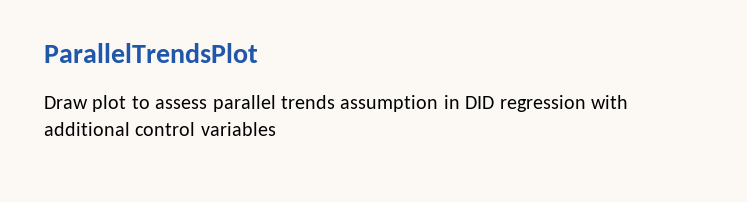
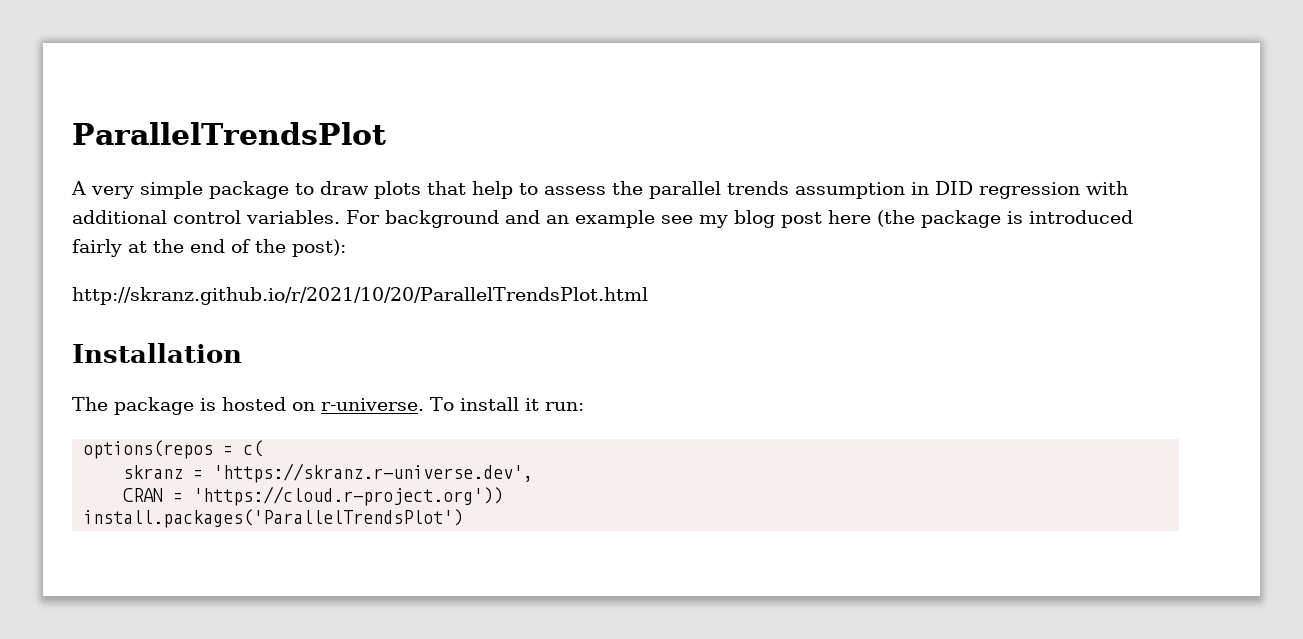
- Draw plot to assess parallel trends assumption in DID regression with additional control variables
+ A very simple package to draw plots that help to assess the parallel trends assumption in DID regression with additional control variables. For background and an example see my blog post here (the package is introduced fairly at the end of the post):
+ http://skranz.github.io/r/2021/10/20/ParallelTrendsPlot.html
+ Installation
+ The package is hosted on r-universe. To install it run:
+ options(repos = c(
+ skranz = 'https://skranz.r-universe.dev',
+ CRAN = 'https://cloud.r-project.org'))
+ install.packages('ParallelTrendsPlot')

